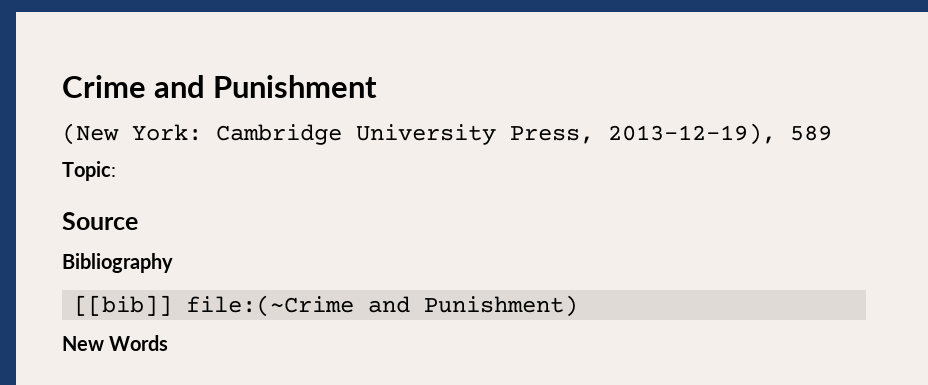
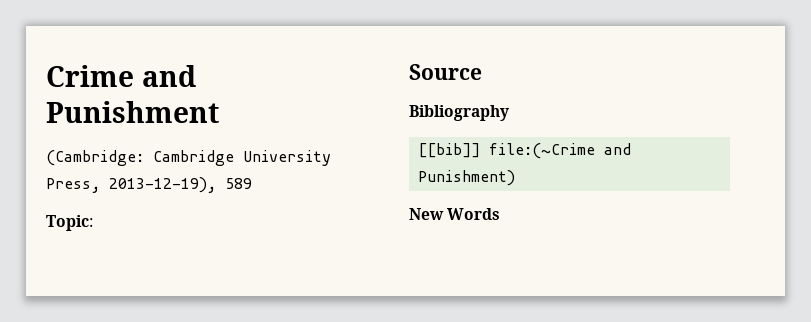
- (New York: Cambridge University Press, 2013-12-19), 589
+ (Cambridge: Cambridge University Press, 2013-12-19), 589

